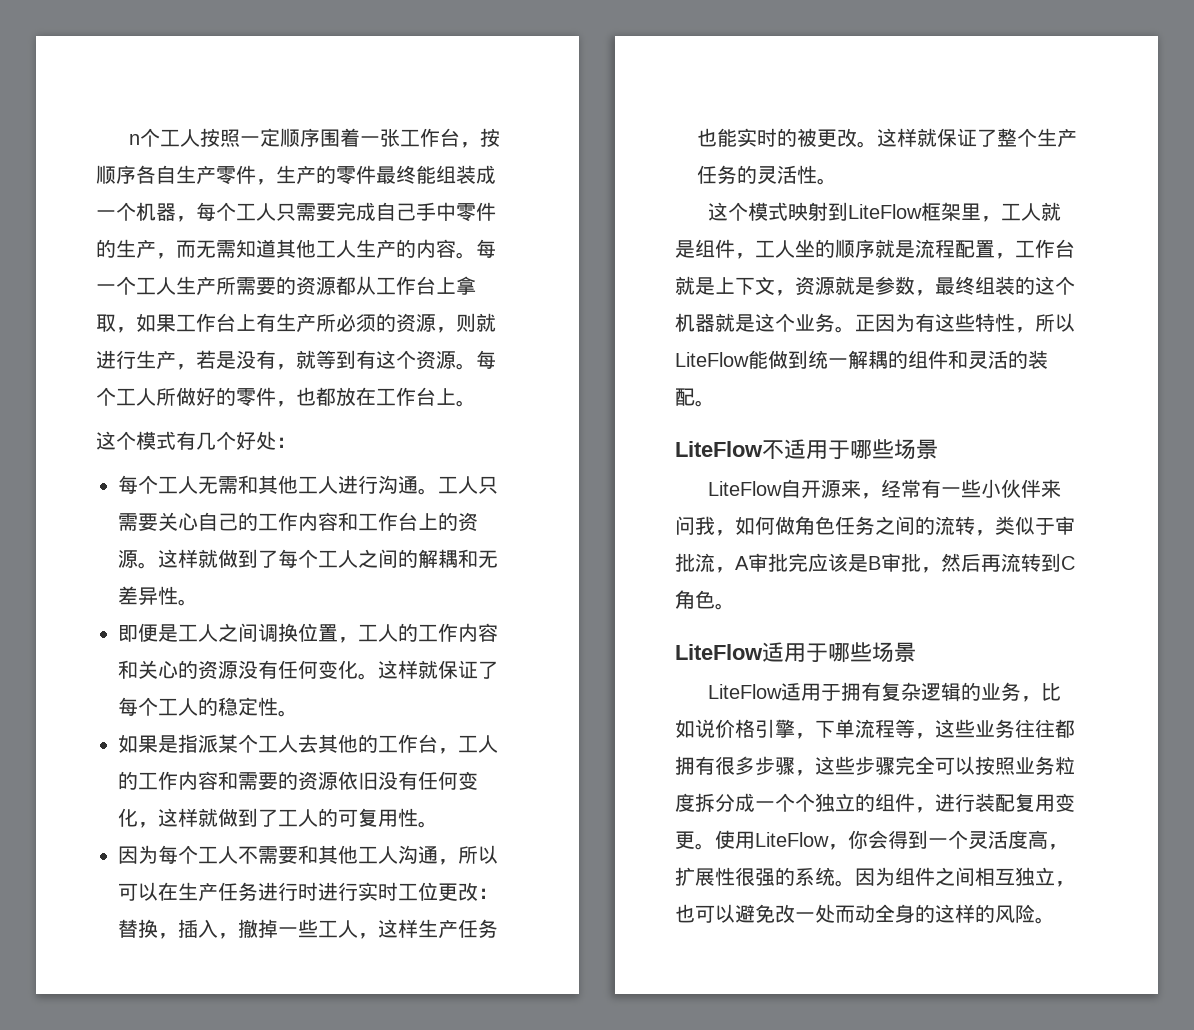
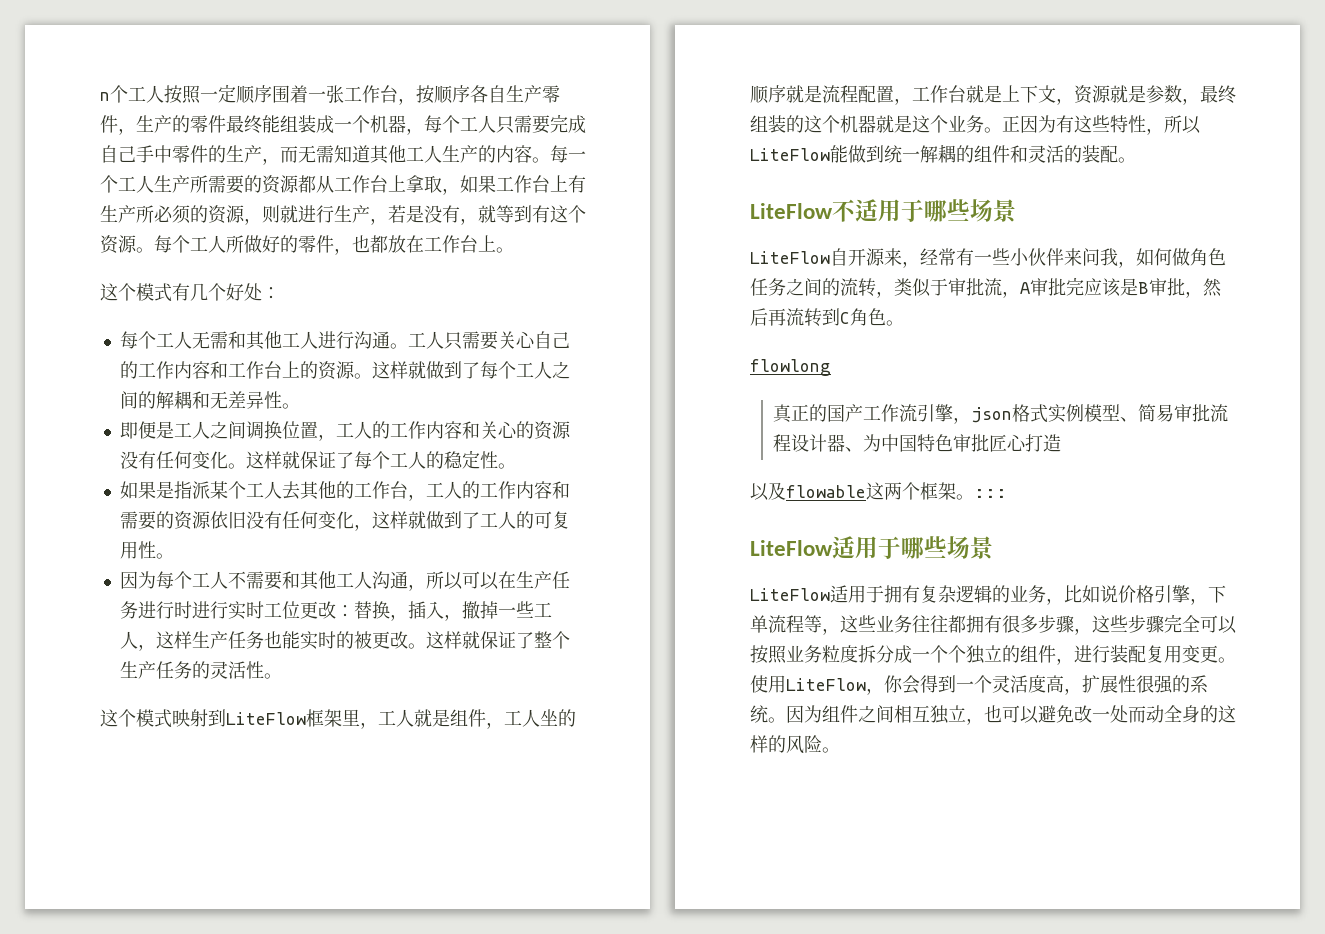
+ flowlong
+ 真正的国产工作流引擎，json格式实例模型、简易审批流程设计器、为中国特色审批匠心打造
+ 以及flowable这两个框架。:::

